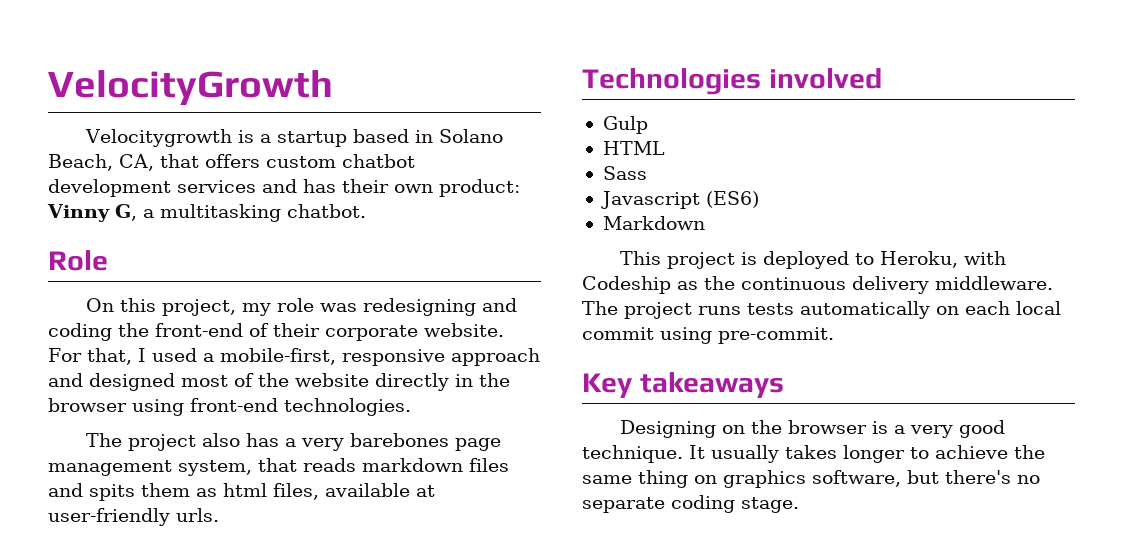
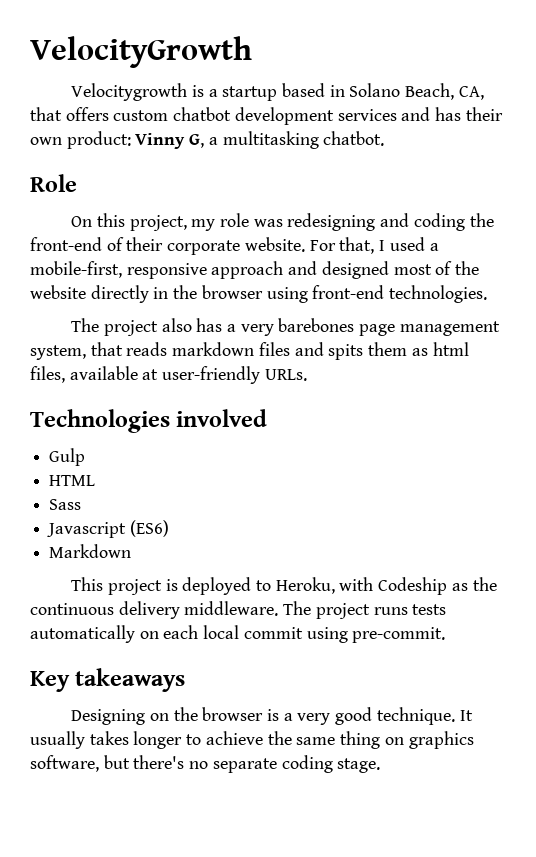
- The project also has a very barebones page management system, that reads markdown files and spits them as html files, available at user-friendly urls.
+ The project also has a very barebones page management system, that reads markdown files and spits them as html files, available at user-friendly URLs.

